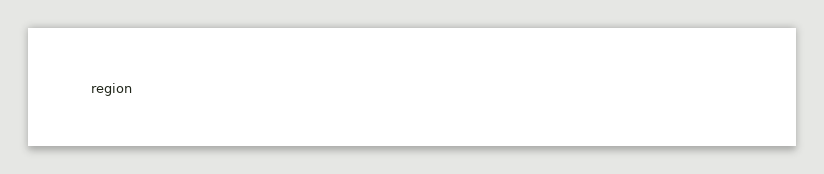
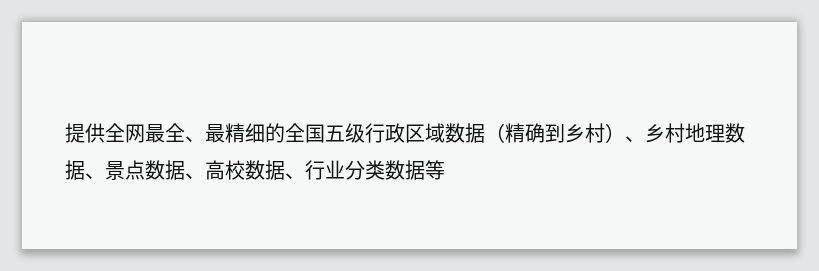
- region
+ 提供全网最全、最精细的全国五级行政区域数据（精确到乡村）、乡村地理数据、景点数据、高校数据、行业分类数据等

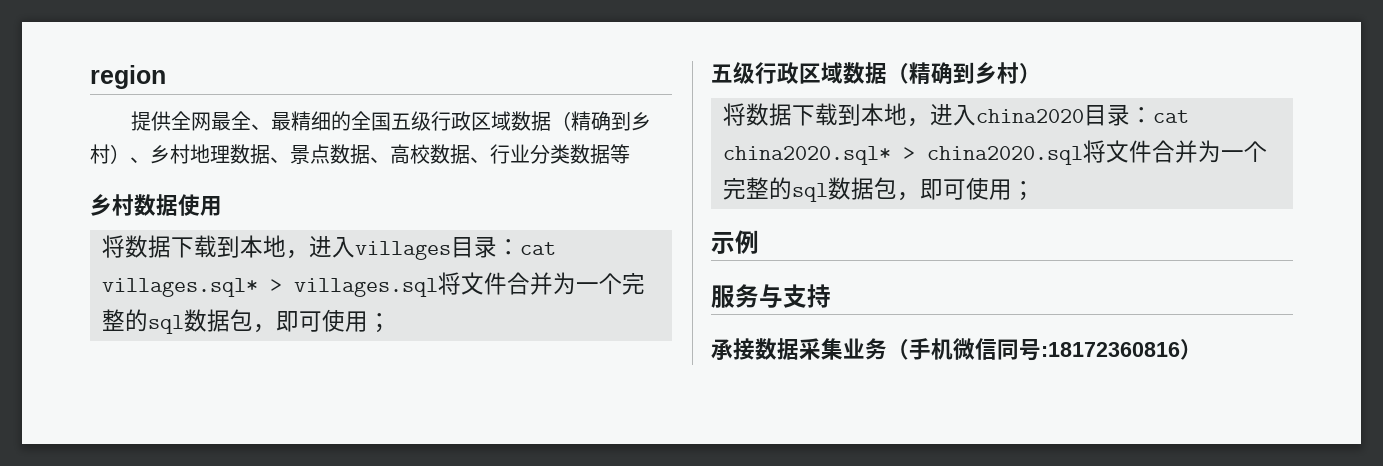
+ region
+ 乡村数据使用
+ 将数据下载到本地，进入villages目录：cat villages.sql* > villages.sql将文件合并为一个完整的sql数据包，即可使用；
+ 五级行政区域数据（精确到乡村）
+ 将数据下载到本地，进入china2020目录：cat china2020.sql* > china2020.sql将文件合并为一个完整的sql数据包，即可使用；
+ 示例
+ 服务与支持
+ 承接数据采集业务（手机微信同号:18172360816）

